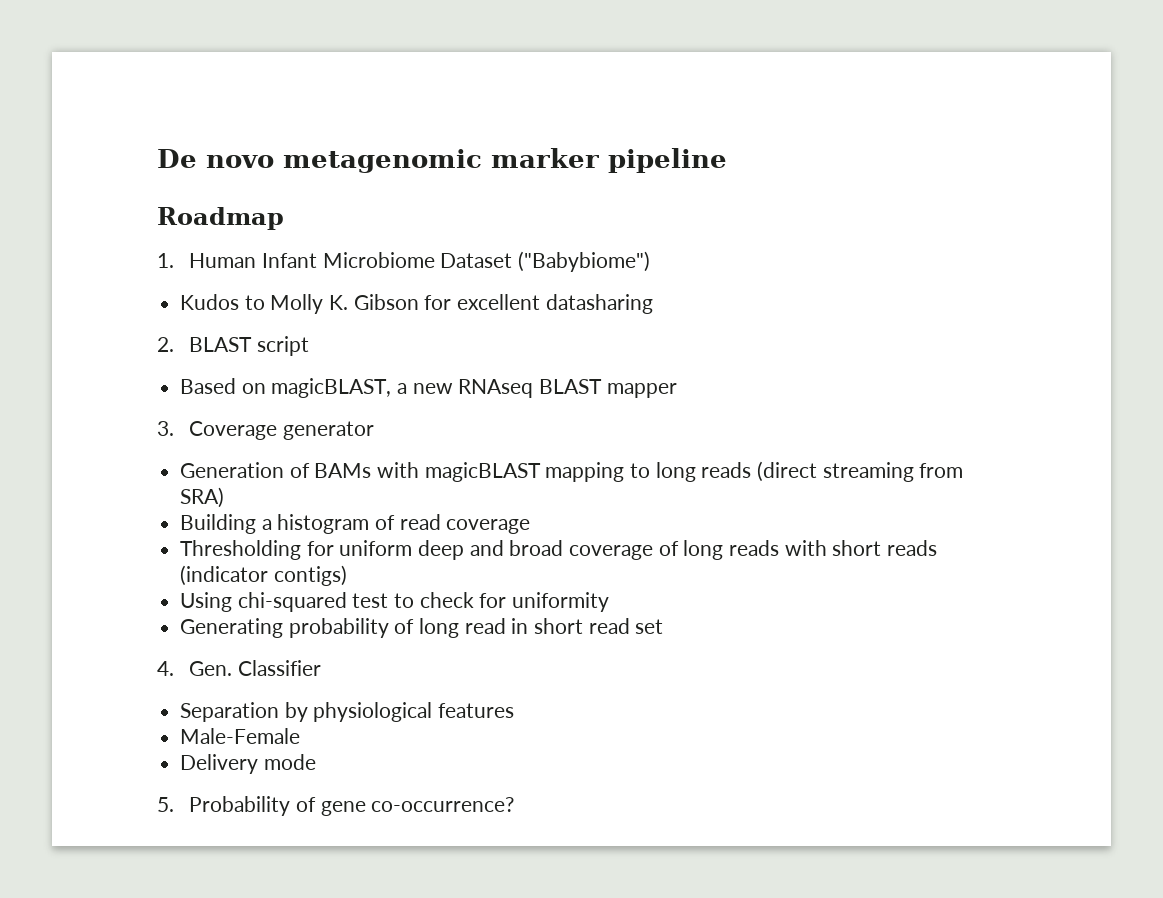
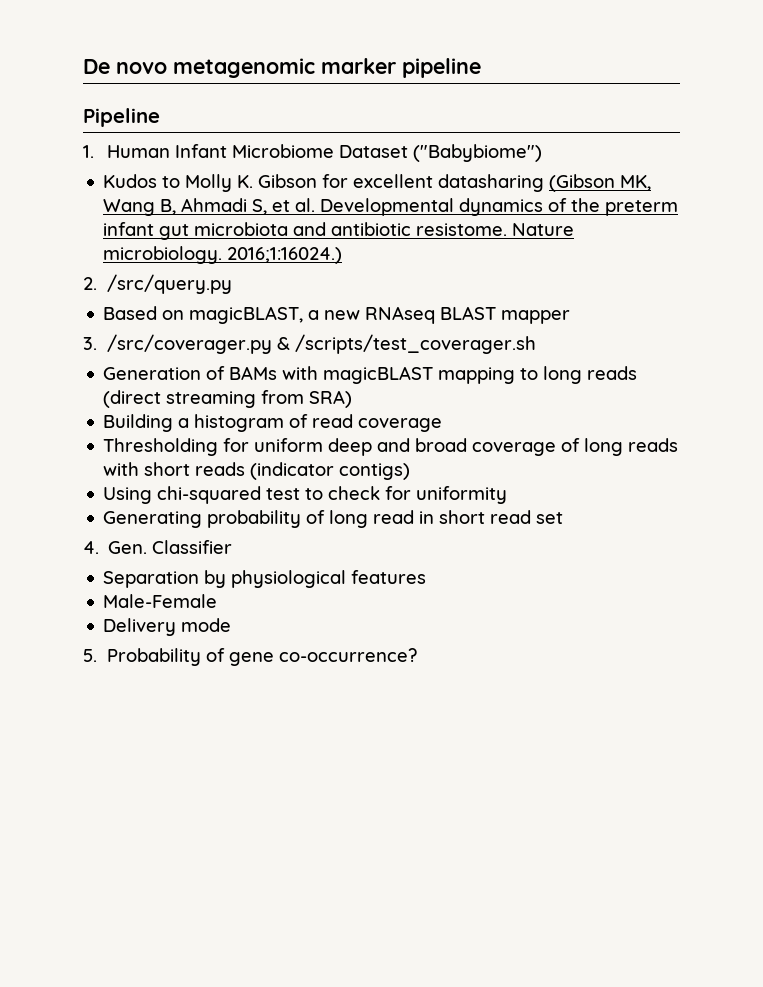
- Roadmap
+ Pipeline
- Kudos to Molly K. Gibson for excellent datasharing
+ Kudos to Molly K. Gibson for excellent datasharing (Gibson MK, Wang B, Ahmadi S, et al. Developmental dynamics of the preterm infant gut microbiota and antibiotic resistome. Nature microbiology. 2016;1:16024.)
- 2. BLAST script
+ 2. /src/query.py
- 3. Coverage generator
+ 3. /src/coverager.py & /scripts/test_coverager.sh

